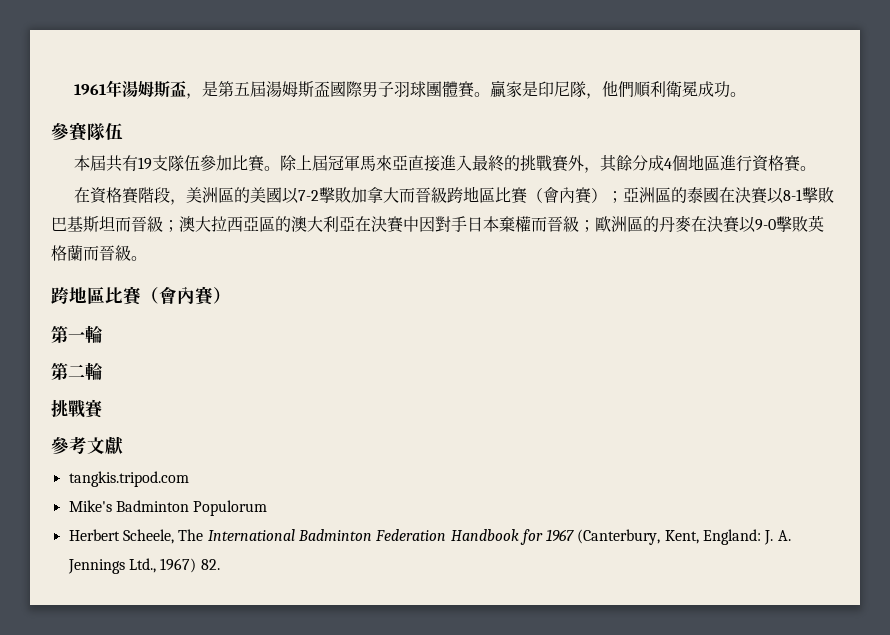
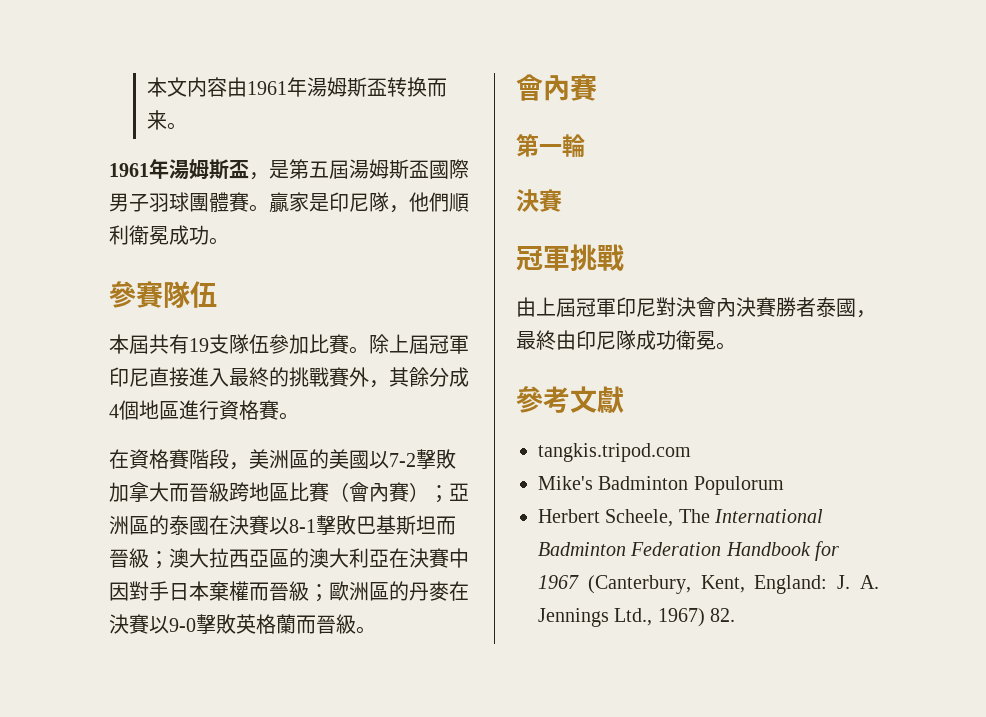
+ 本文内容由1961年湯姆斯盃转换而来。
- 除上屆冠軍馬來亞直接進入最終的挑戰賽外，其餘分成4個地區進行資格賽。
+ 除上屆冠軍印尼直接進入最終的挑戰賽外，其餘分成4個地區進行資格賽。
  在資格賽階段，美洲區的美國以7-2擊敗加拿大而晉級跨地區比賽（會內賽）；亞洲區的泰國在決賽以8-1擊敗巴基斯坦而晉級；澳大拉西亞區的澳大利亞在決賽中因對手日本棄權而晉級；歐洲區的丹麥在決賽以9-0擊敗英格蘭而晉級。
- 跨地區比賽（會內賽）
+ 會內賽
  第一輪
- 第二輪
- 挑戰賽
+ 決賽
+ 冠軍挑戰
+ 由上屆冠軍印尼對決會內決賽勝者泰國，最終由印尼隊成功衛冕。

